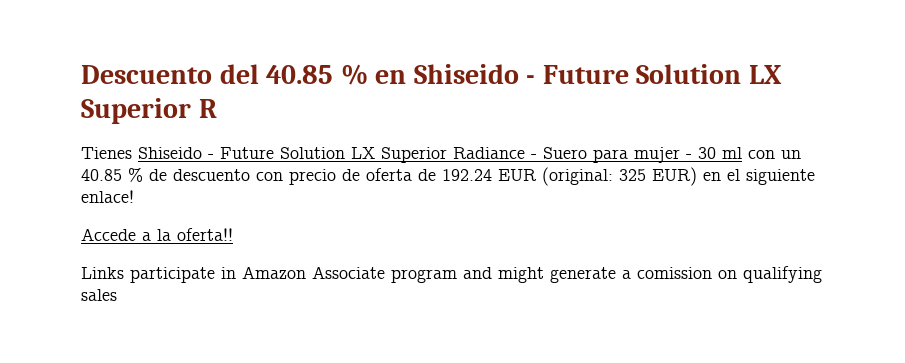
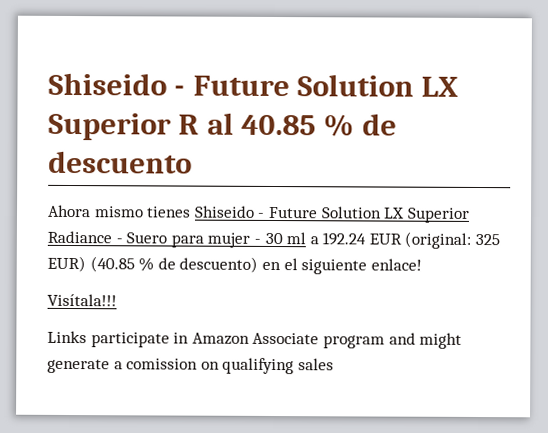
- Descuento del 40.85 % en Shiseido - Future Solution LX Superior R
- Tienes Shiseido - Future Solution LX Superior Radiance - Suero para mujer - 30 ml con un 40.85 % de descuento con precio de oferta de 192.24 EUR (original: 325 EUR) en el siguiente enlace!
+ Shiseido - Future Solution LX Superior R al 40.85 % de descuento
+ Ahora mismo tienes Shiseido - Future Solution LX Superior Radiance - Suero para mujer - 30 ml a 192.24 EUR (original: 325 EUR) (40.85 % de descuento) en el siguiente enlace!
- Accede a la oferta!!
+ Visítala!!!

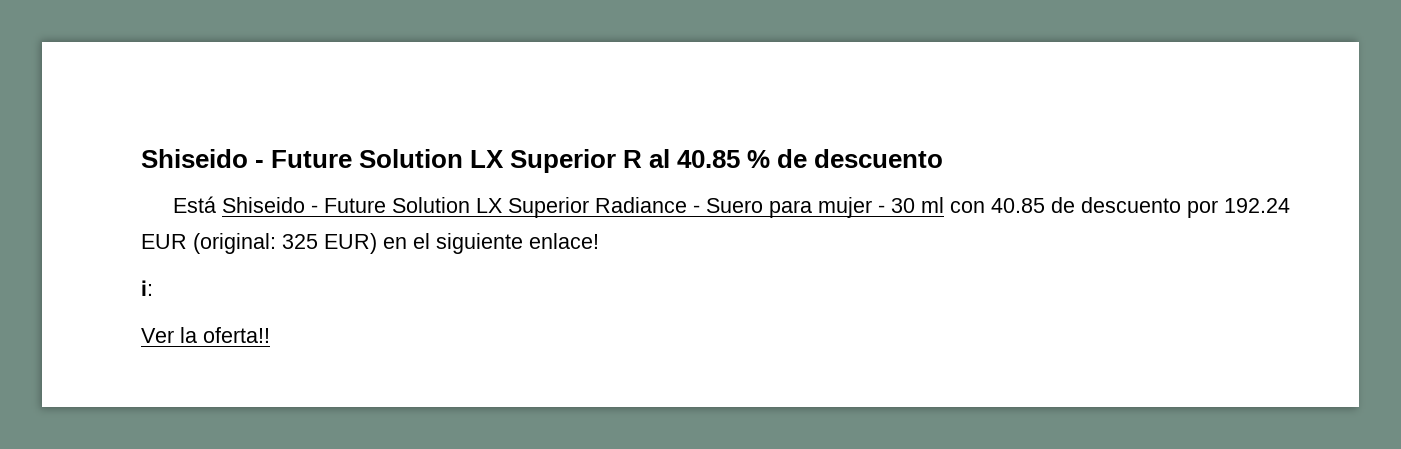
- Ahora mismo tienes Shiseido - Future Solution LX Superior Radiance - Suero para mujer - 30 ml a 192.24 EUR (original: 325 EUR) (40.85 % de descuento) en el siguiente enlace!
+ Está Shiseido - Future Solution LX Superior Radiance - Suero para mujer - 30 ml con 40.85 de descuento por 192.24 EUR (original: 325 EUR) en el siguiente enlace!
- Visítala!!!
- Links participate in Amazon Associate program and might generate a comission on qualifying sales
+ ℹ:
+ Ver la oferta!!

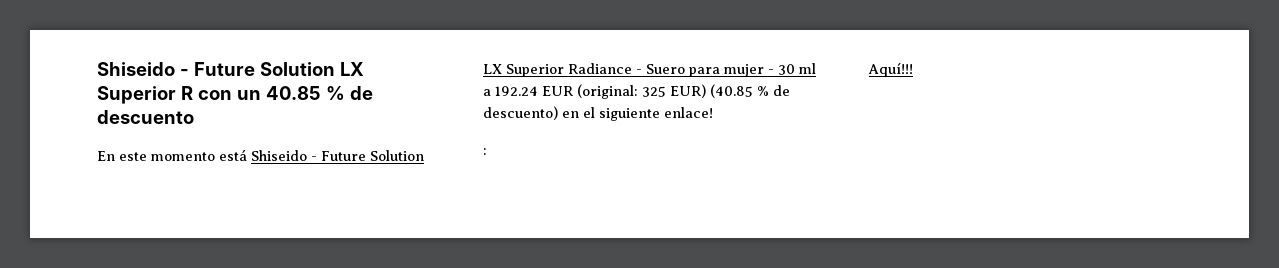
- Shiseido - Future Solution LX Superior R al 40.85 % de descuento
+ Shiseido - Future Solution LX Superior R con un 40.85 % de descuento
- Está Shiseido - Future Solution LX Superior Radiance - Suero para mujer - 30 ml con 40.85 de descuento por 192.24 EUR (original: 325 EUR) en el siguiente enlace!
+ En este momento está Shiseido - Future Solution LX Superior Radiance - Suero para mujer - 30 ml a 192.24 EUR (original: 325 EUR) (40.85 % de descuento) en el siguiente enlace!
- ℹ:
- Ver la oferta!!
+ :
+ Aquí!!!

